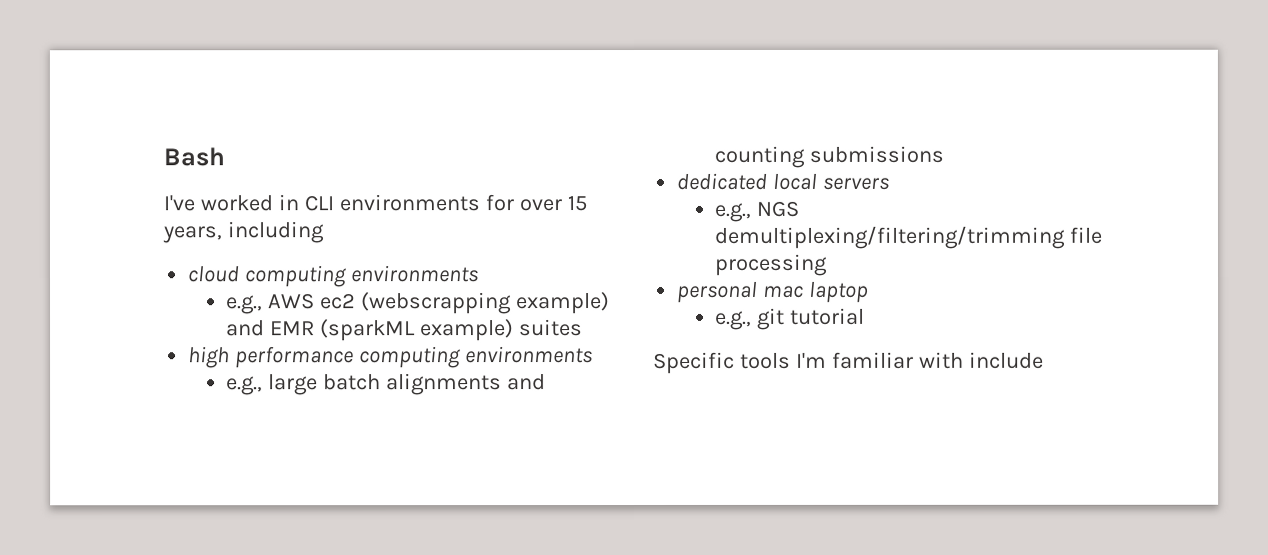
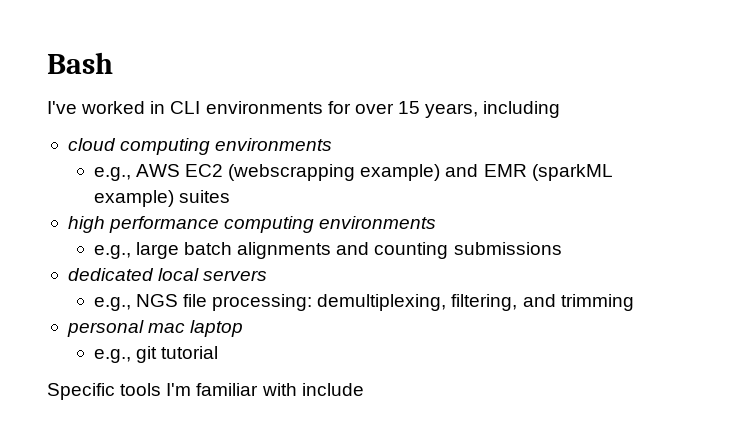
- e.g., AWS ec2 (webscrapping example) and EMR (sparkML example) suites
+ e.g., AWS EC2 (webscrapping example) and EMR (sparkML example) suites
- e.g., NGS demultiplexing/filtering/trimming file processing
+ e.g., NGS file processing: demultiplexing, filtering, and trimming

